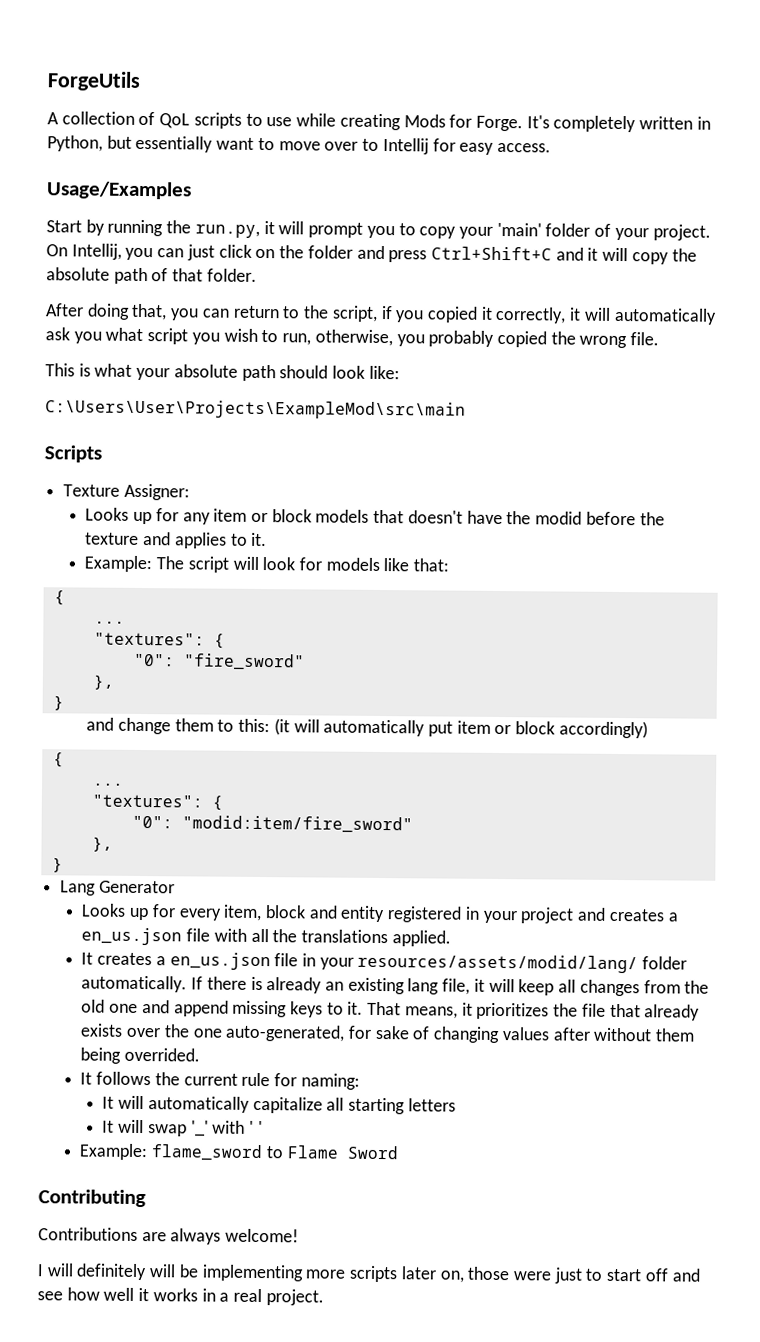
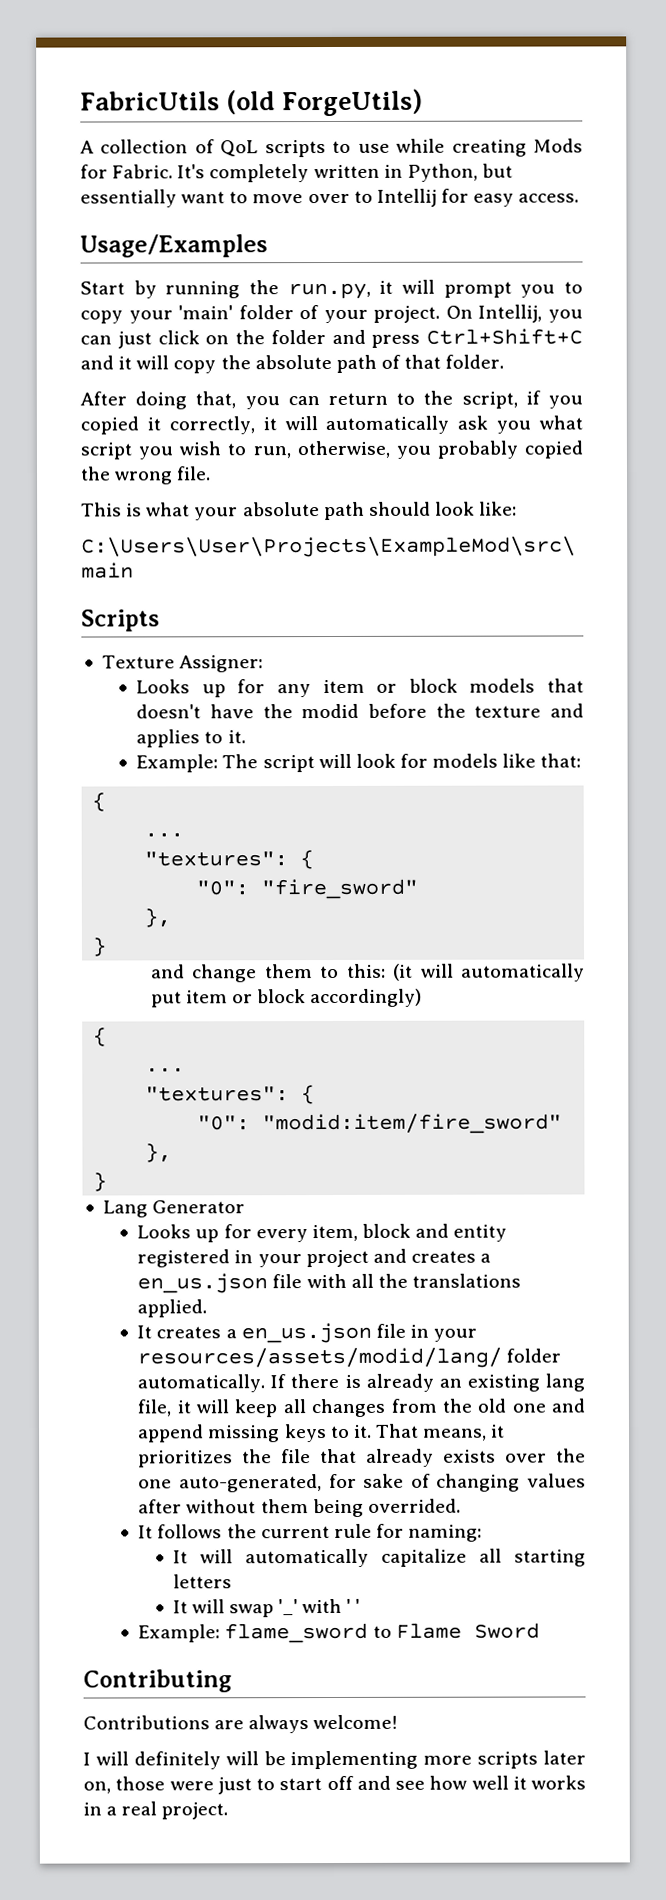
- ForgeUtils
+ FabricUtils (old ForgeUtils)
- A collection of QoL scripts to use while creating Mods for Forge.
+ A collection of QoL scripts to use while creating Mods for Fabric.

